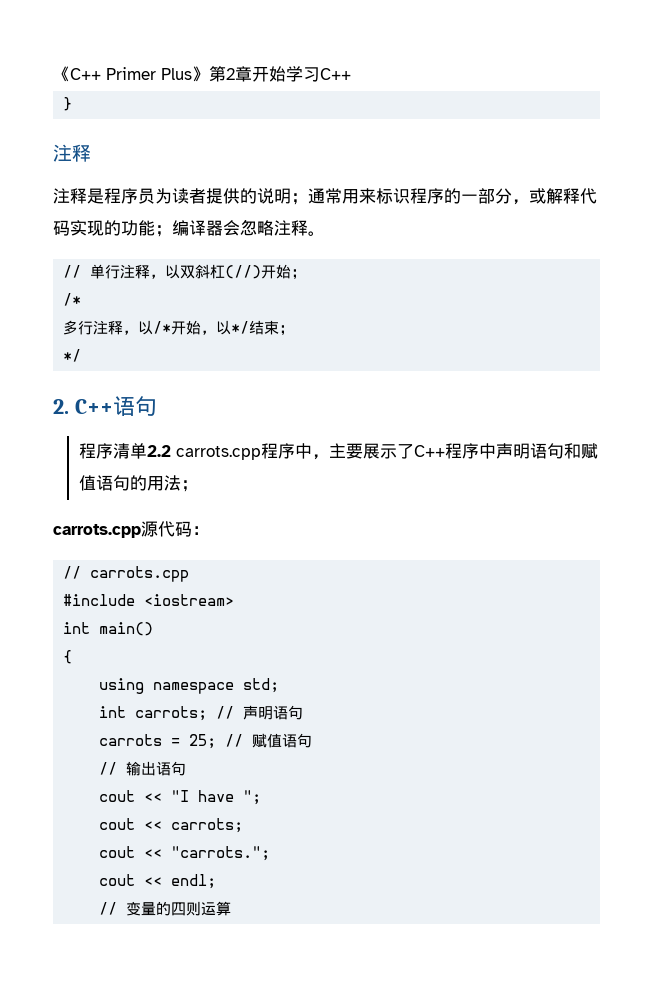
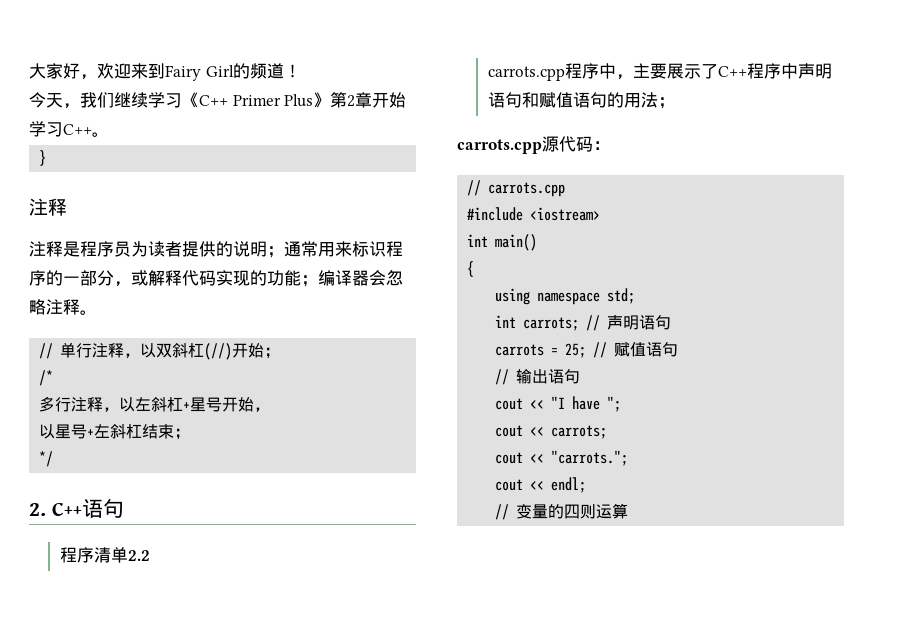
- 《C++ Primer Plus》第2章开始学习C++
+ 大家好，欢迎来到Fairy Girl的频道！
+ 今天，我们继续学习《C++ Primer Plus》第2章开始学习C++。
- 多行注释，以/*开始，以*/结束；
+ 多行注释，以左斜杠+星号开始，
+ 以星号+左斜杠结束；
- 程序清单2.2 carrots.cpp程序中，主要展示了C++程序中声明语句和赋值语句的用法；
+ 程序清单2.2
+ carrots.cpp程序中，主要展示了C++程序中声明语句和赋值语句的用法；

